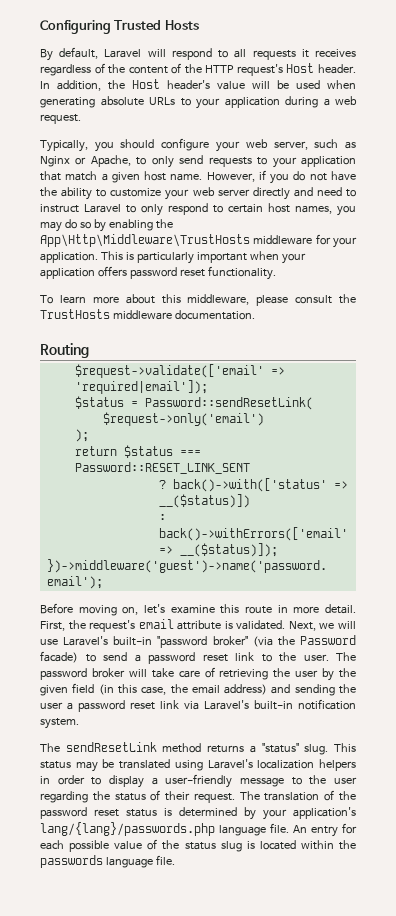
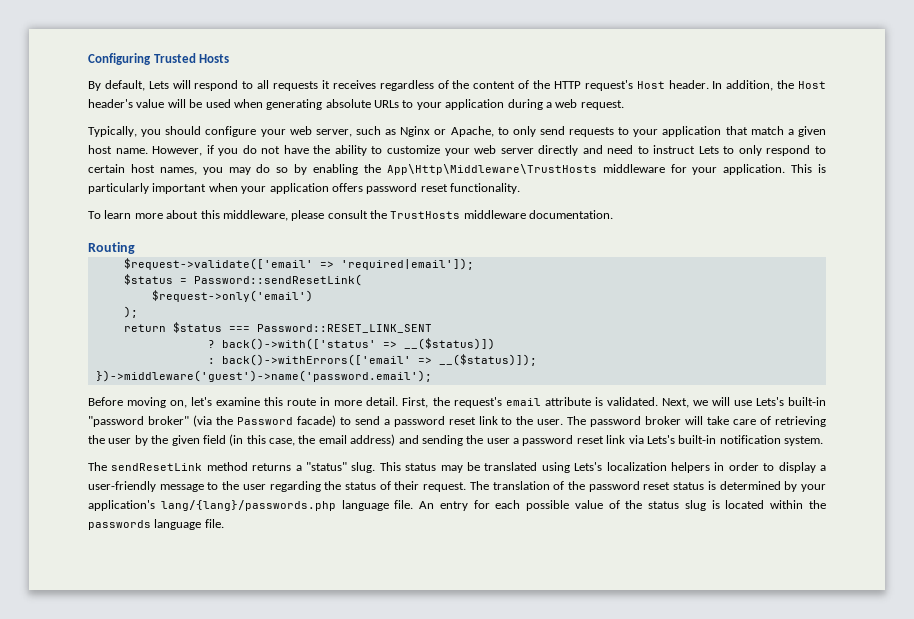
- By default, Laravel will respond to all requests it receives regardless of the content of the HTTP request's Host header.
+ By default, Lets will respond to all requests it receives regardless of the content of the HTTP request's Host header.
- However, if you do not have the ability to customize your web server directly and need to instruct Laravel to only respond to certain host names, you may do so by enabling the App\Http\Middleware\TrustHosts middleware for your application.
+ However, if you do not have the ability to customize your web server directly and need to instruct Lets to only respond to certain host names, you may do so by enabling the App\Http\Middleware\TrustHosts middleware for your application.
- Next, we will use Laravel's built-in "password broker" (via the Password facade) to send a password reset link to the user.
+ Next, we will use Lets's built-in "password broker" (via the Password facade) to send a password reset link to the user.
- The password broker will take care of retrieving the user by the given field (in this case, the email address) and sending the user a password reset link via Laravel's built-in notification system.
+ The password broker will take care of retrieving the user by the given field (in this case, the email address) and sending the user a password reset link via Lets's built-in notification system.
- This status may be translated using Laravel's localization helpers in order to display a user-friendly message to the user regarding the status of their request.
+ This status may be translated using Lets's localization helpers in order to display a user-friendly message to the user regarding the status of their request.

